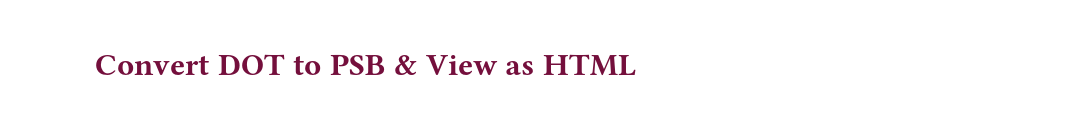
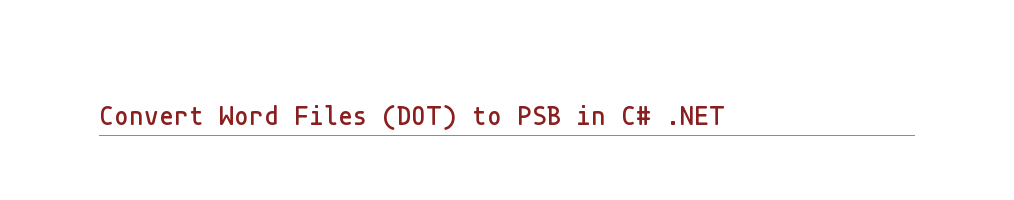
- Convert DOT to PSB & View as HTML
+ Convert Word Files (DOT) to PSB in C# .NET

